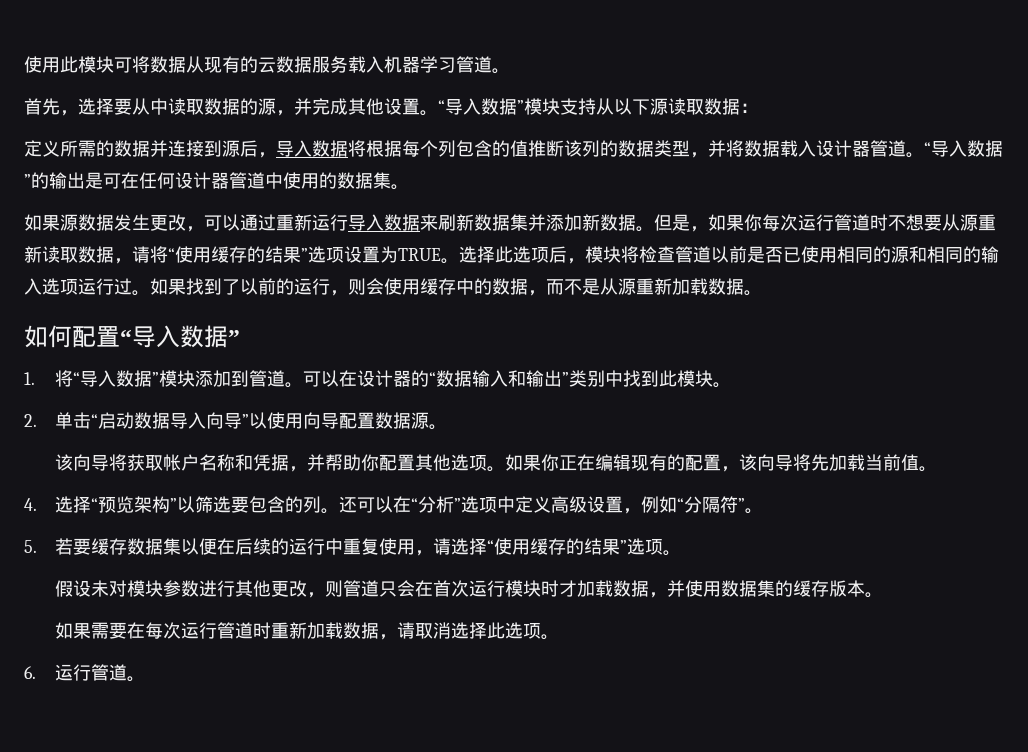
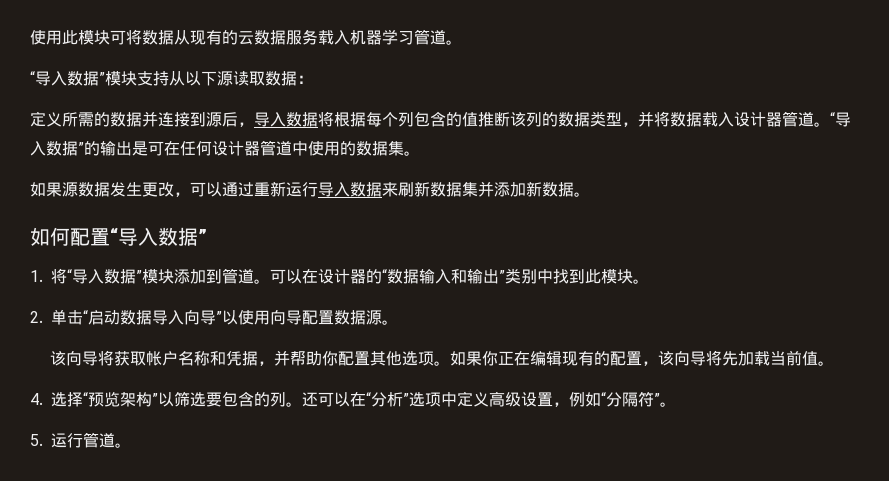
- 首先，选择要从中读取数据的源，并完成其他设置。
- 但是，如果你每次运行管道时不想要从源重新读取数据，请将“使用缓存的结果”选项设置为TRUE。选择此选项后，模块将检查管道以前是否已使用相同的源和相同的输入选项运行过。如果找到了以前的运行，则会使用缓存中的数据，而不是从源重新加载数据。
- 5.若要缓存数据集以便在后续的运行中重复使用，请选择“使用缓存的结果”选项。
- 假设未对模块参数进行其他更改，则管道只会在首次运行模块时才加载数据，并使用数据集的缓存版本。
- 如果需要在每次运行管道时重新加载数据，请取消选择此选项。
- 6.运行管道。
+ 5.运行管道。

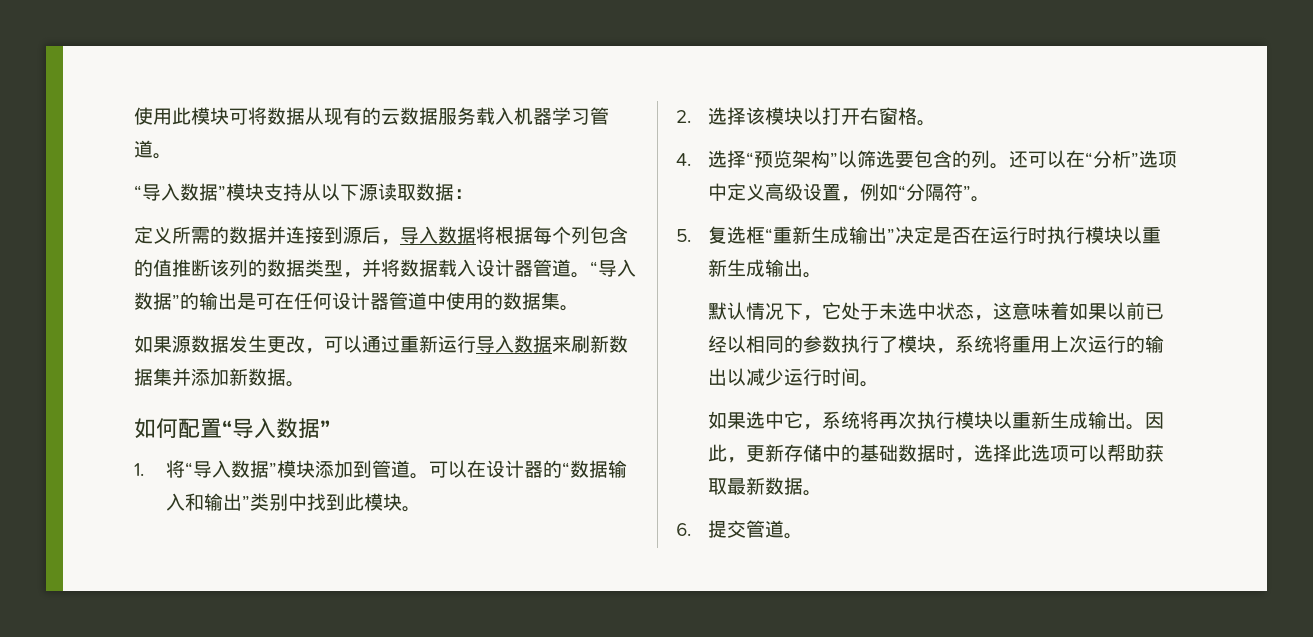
- 2.单击“启动数据导入向导”以使用向导配置数据源。
- 该向导将获取帐户名称和凭据，并帮助你配置其他选项。如果你正在编辑现有的配置，该向导将先加载当前值。
+ 2.选择该模块以打开右窗格。
- 5.运行管道。
+ 5.复选框“重新生成输出”决定是否在运行时执行模块以重新生成输出。
+ 默认情况下，它处于未选中状态，这意味着如果以前已经以相同的参数执行了模块，系统将重用上次运行的输出以减少运行时间。
+ 如果选中它，系统将再次执行模块以重新生成输出。因此，更新存储中的基础数据时，选择此选项可以帮助获取最新数据。
+ 6.提交管道。

